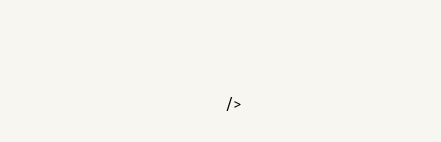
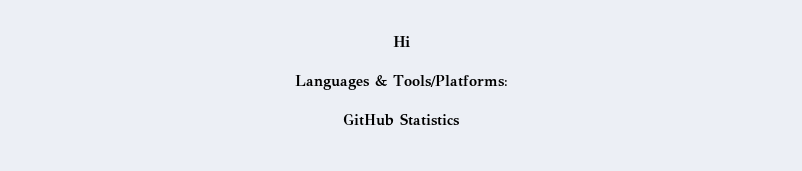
- />
+ Hi
+ Languages & Tools/Platforms:
+ GitHub Statistics

